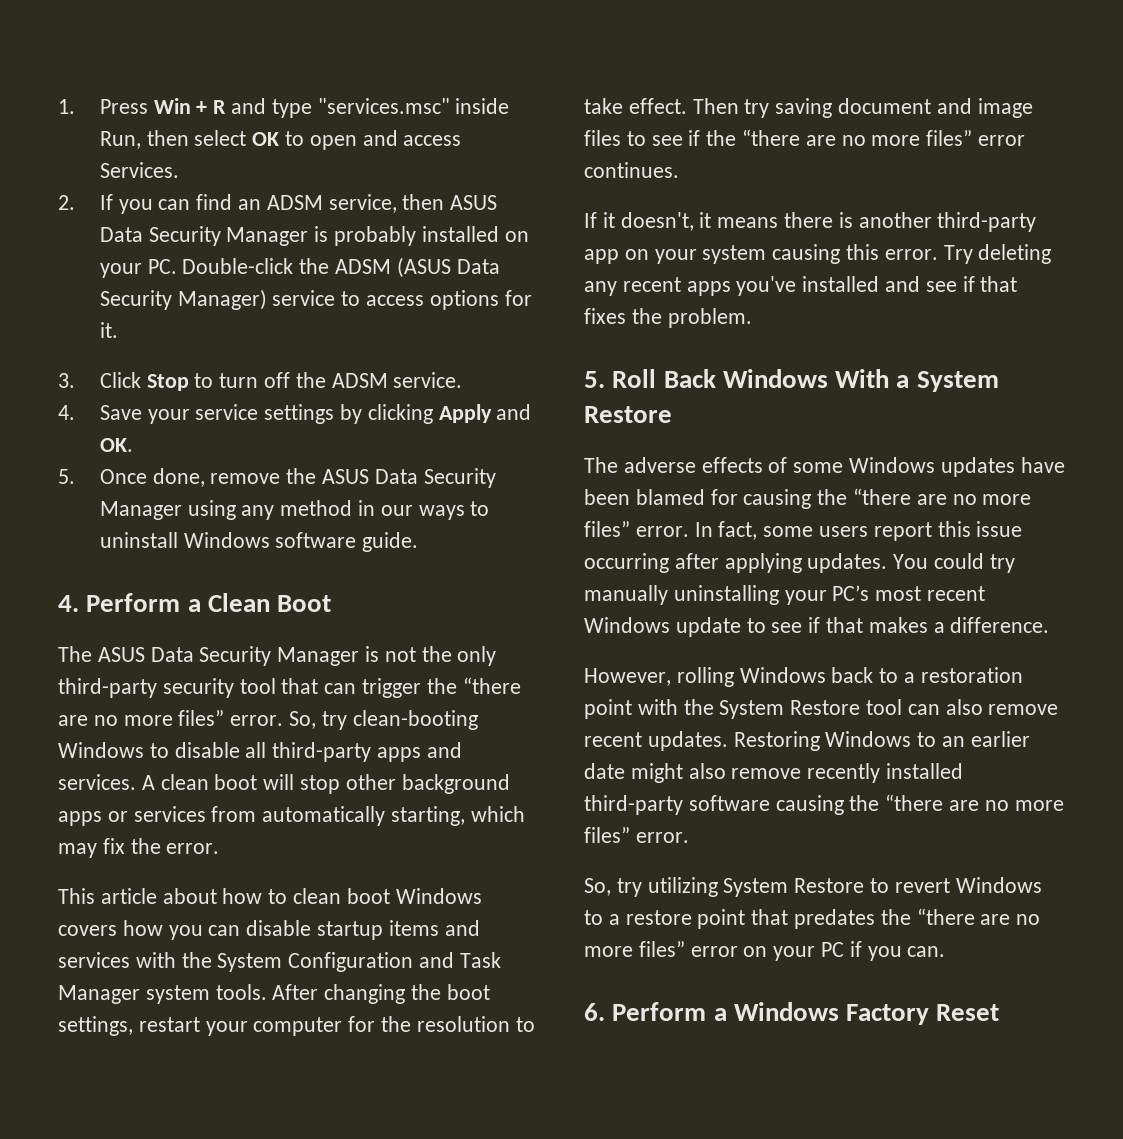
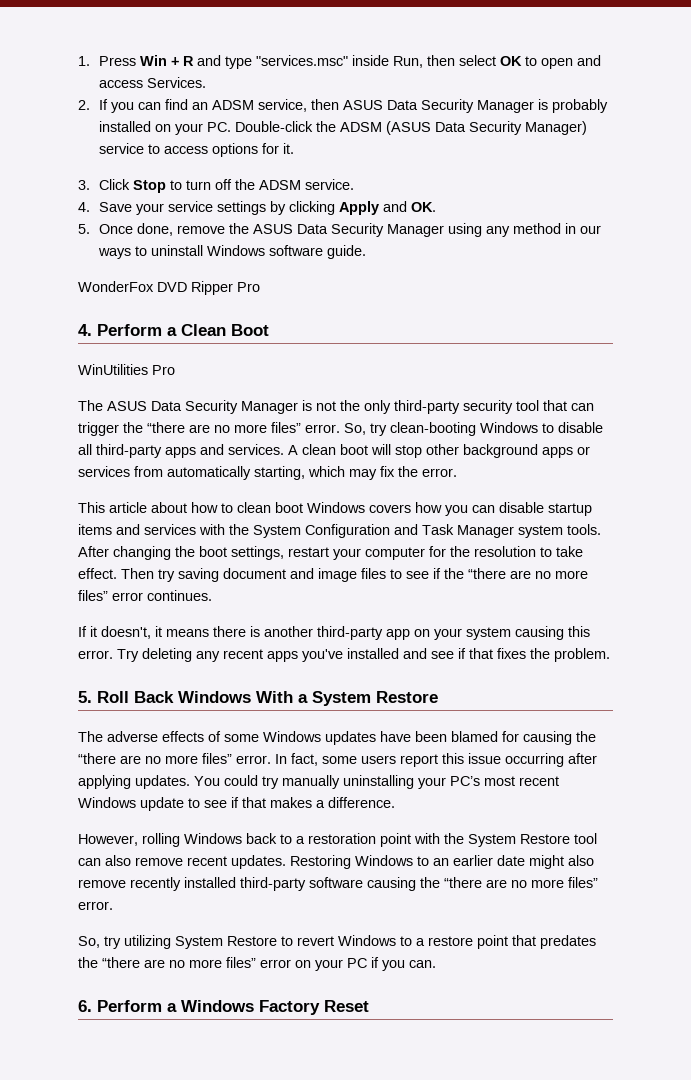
+ WonderFox DVD Ripper Pro
+ WinUtilities Pro

